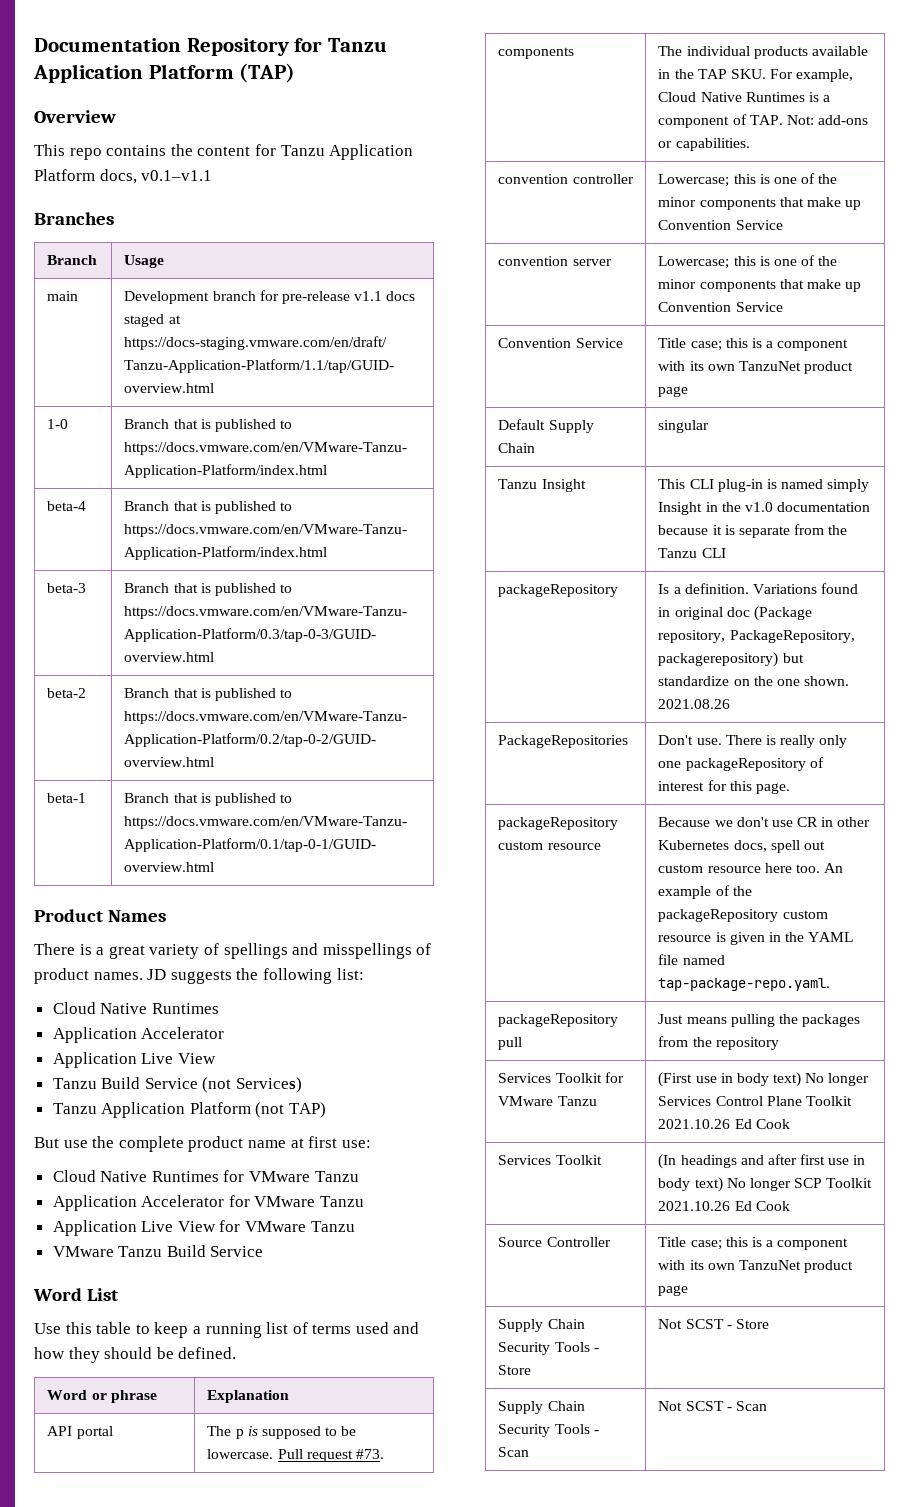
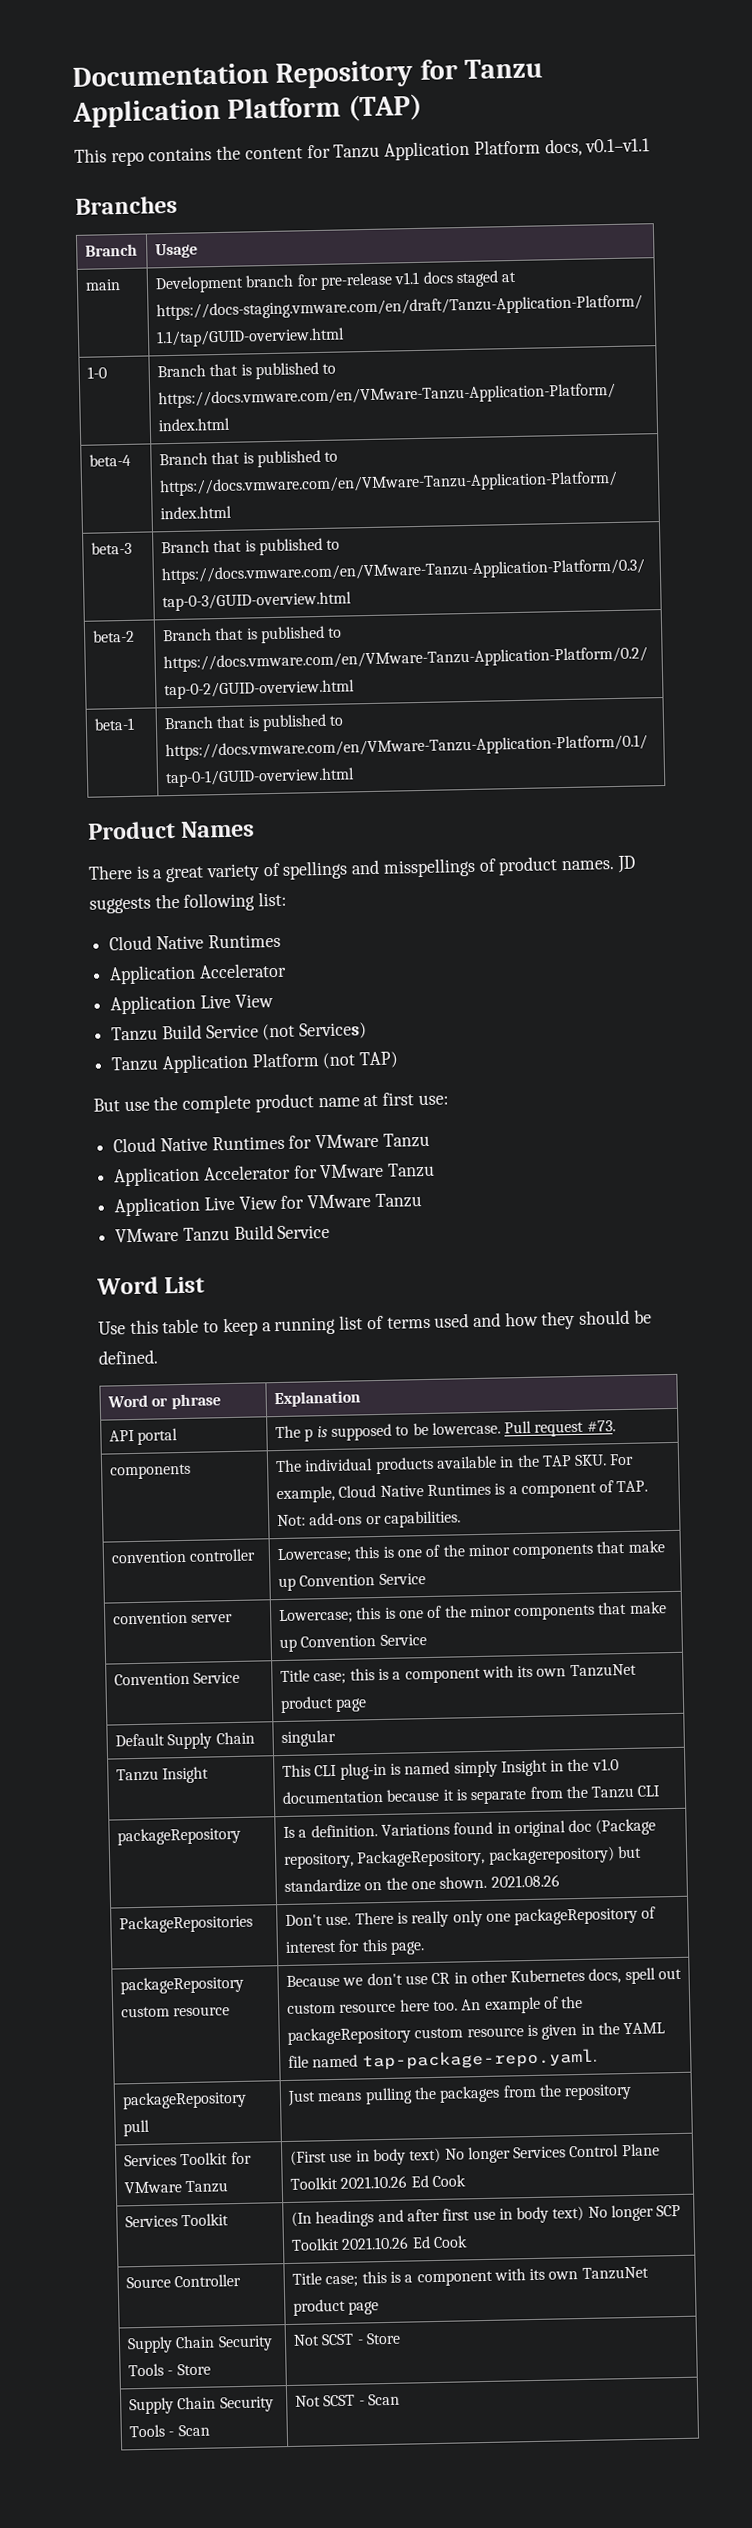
- Overview

